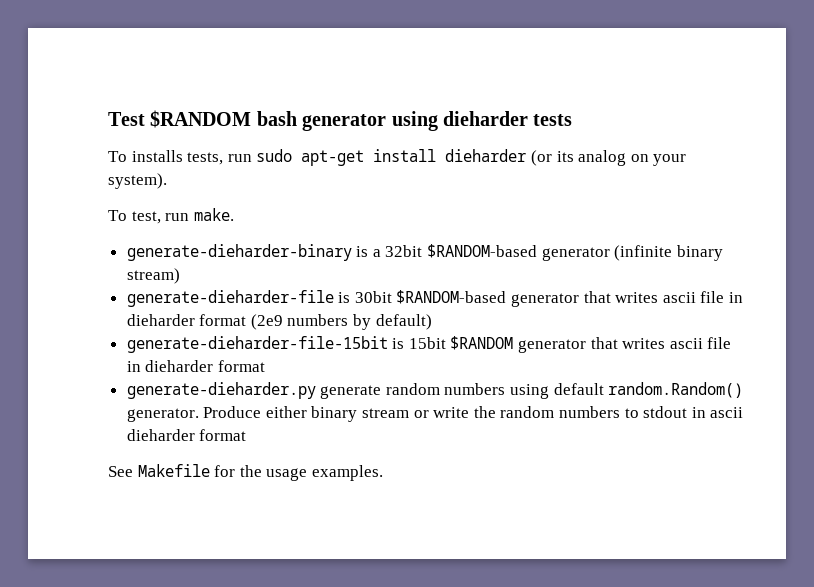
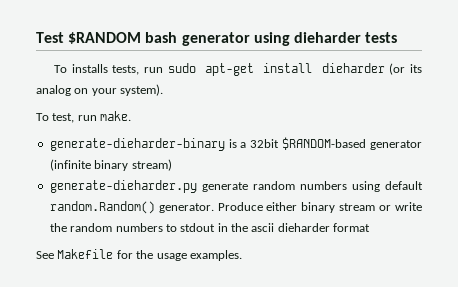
- generate-dieharder-file is 30bit $RANDOM-based generator that writes ascii file in dieharder format (2e9 numbers by default)
- generate-dieharder-file-15bit is 15bit $RANDOM generator that writes ascii file in dieharder format
- Produce either binary stream or write the random numbers to stdout in ascii dieharder format
+ Produce either binary stream or write the random numbers to stdout in the ascii dieharder format

